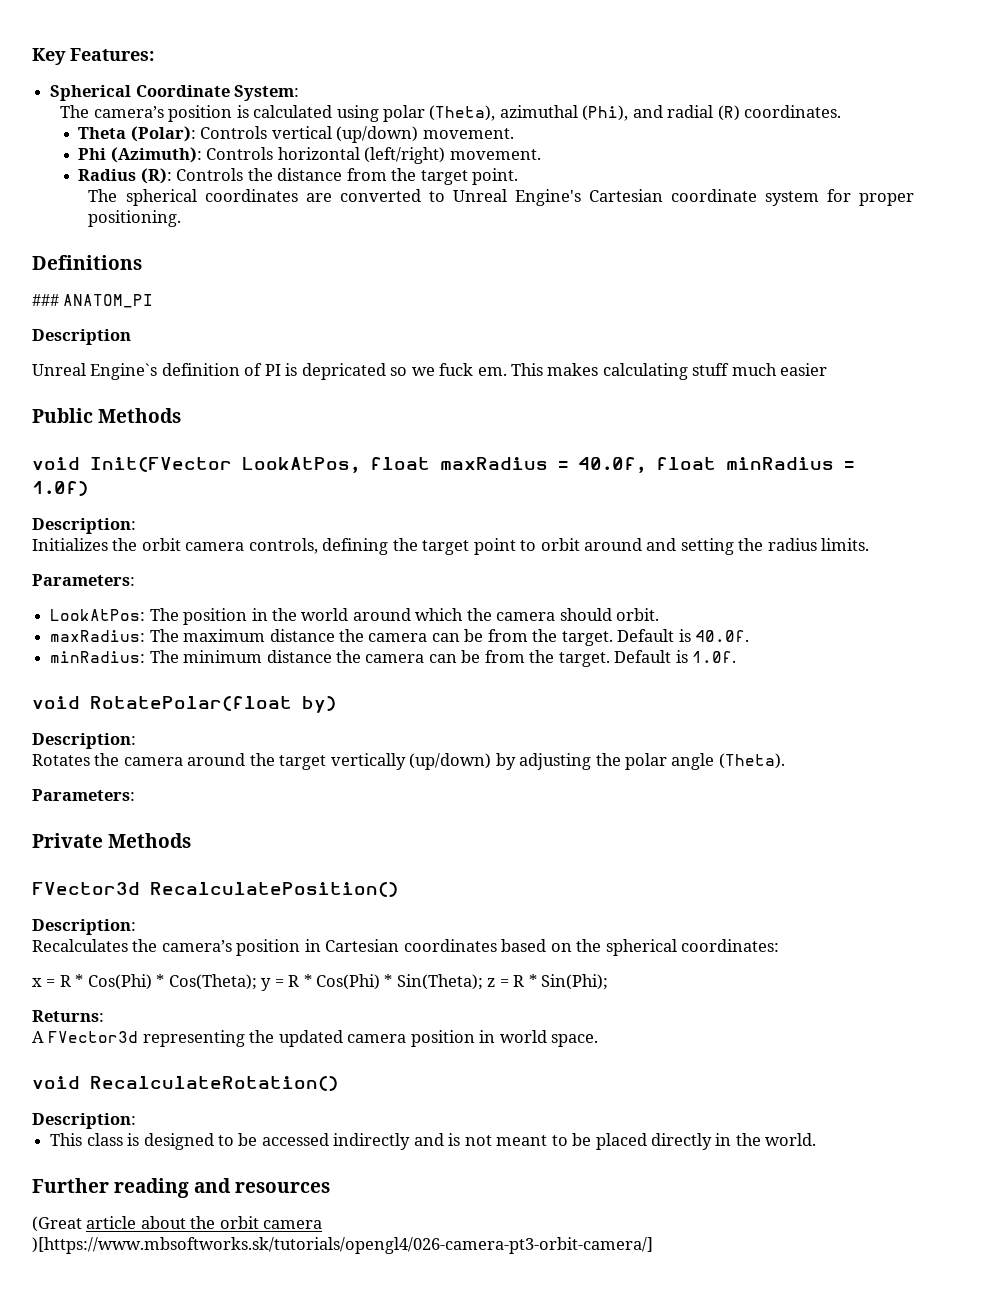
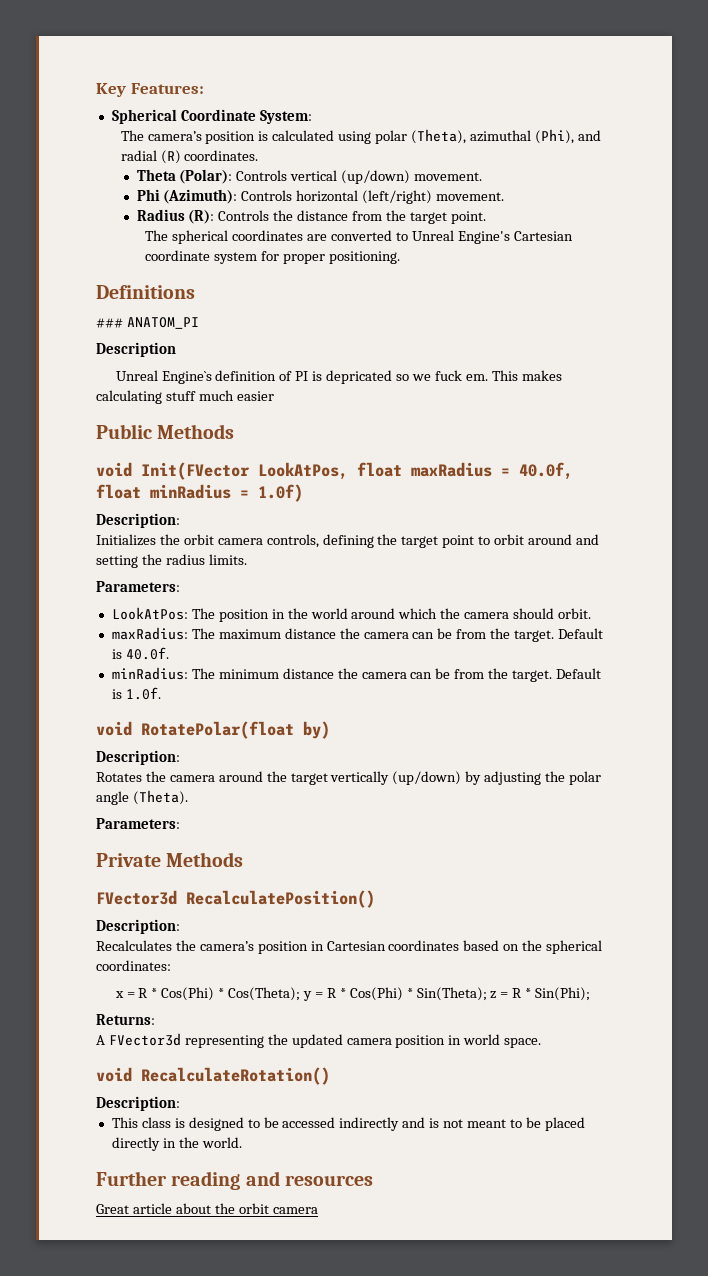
- (Great article about the orbit camera )[https://www.mbsoftworks.sk/tutorials/opengl4/026-camera-pt3-orbit-camera/]
+ Great article about the orbit camera

